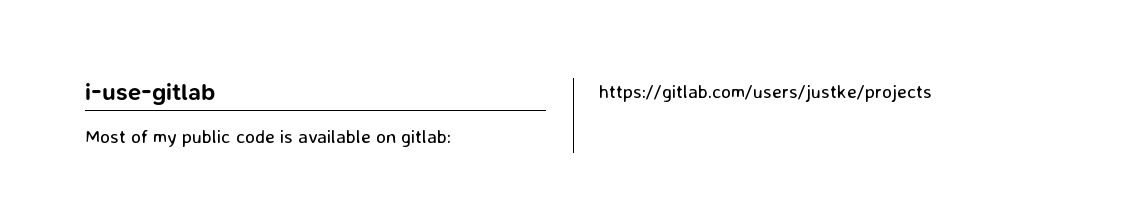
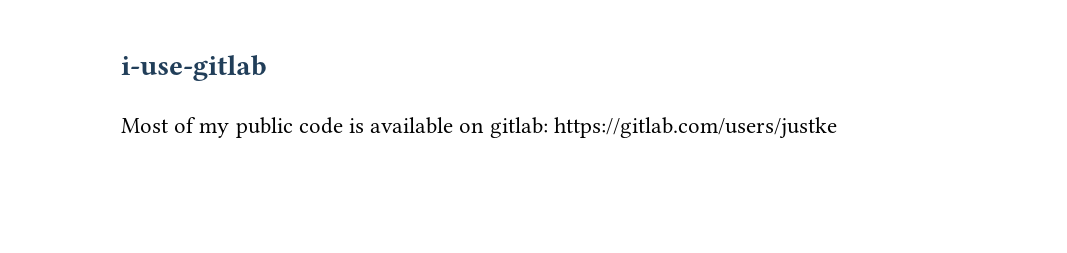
- Most of my public code is available on gitlab: https://gitlab.com/users/justke/projects
+ Most of my public code is available on gitlab: https://gitlab.com/users/justke

